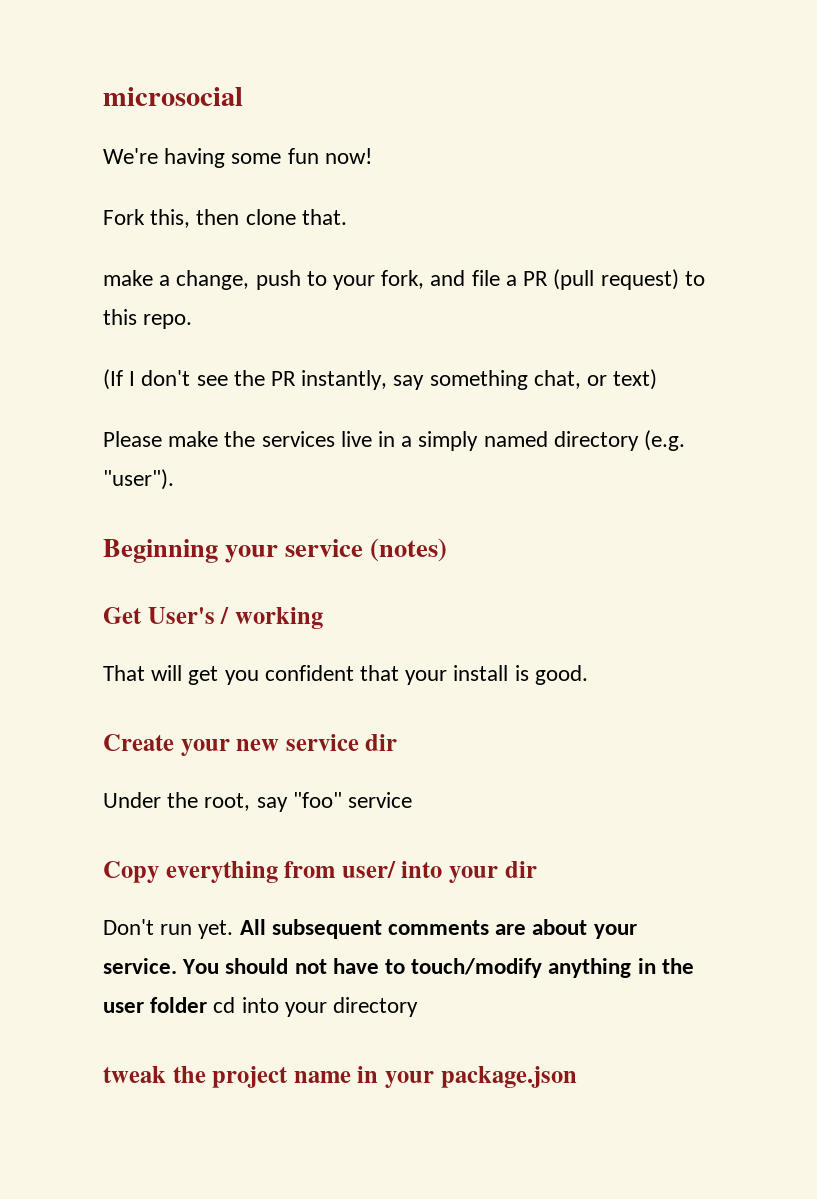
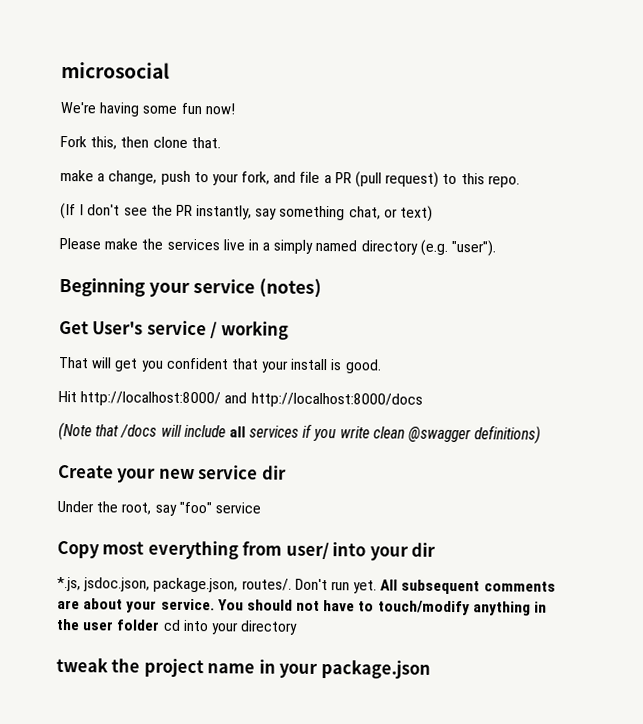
- Get User's / working
+ Get User's service / working
+ Hit http://localhost:8000/ and http://localhost:8000/docs
+ (Note that /docs will include all services if you write clean @swagger definitions)
- Copy everything from user/ into your dir
+ Copy most everything from user/ into your dir
+ *.js, jsdoc.json, package.json, routes/.

